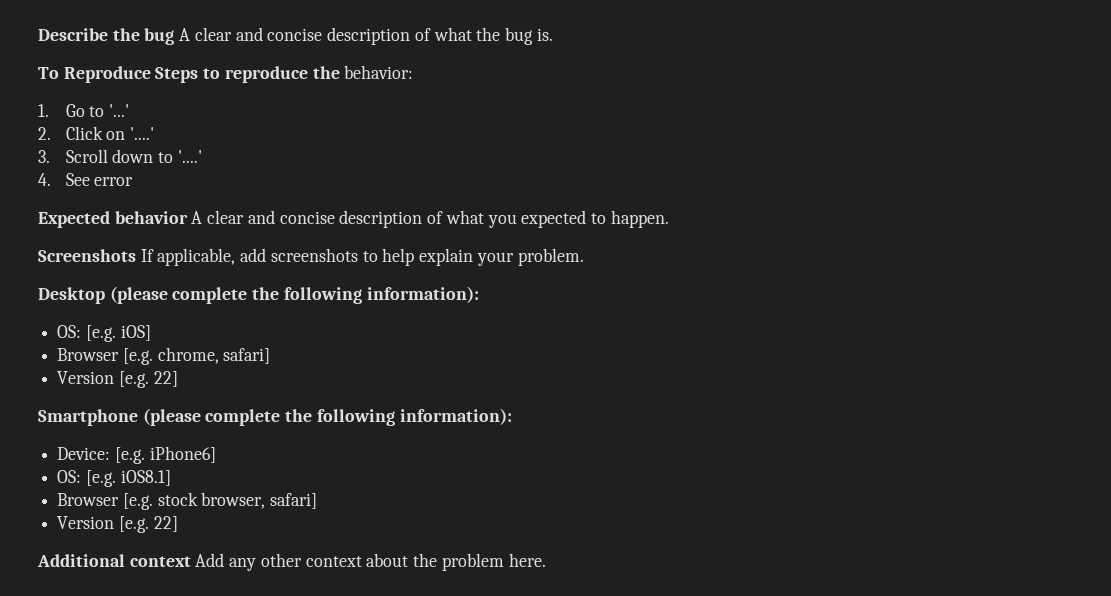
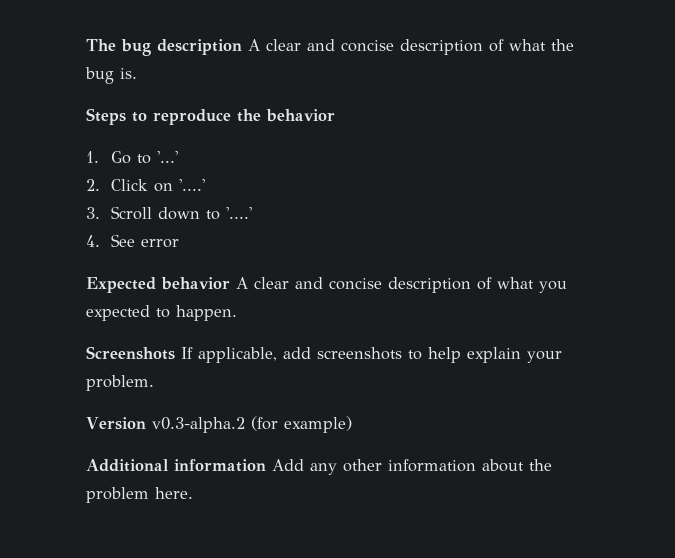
- Describe the bug A clear and concise description of what the bug is.
+ The bug description A clear and concise description of what the bug is.
- To Reproduce Steps to reproduce the behavior:
+ Steps to reproduce the behavior
- Desktop (please complete the following information):
- OS: [e.g. iOS]
- Browser [e.g. chrome, safari]
- Version [e.g. 22]
- Smartphone (please complete the following information):
- Device: [e.g. iPhone6]
- OS: [e.g. iOS8.1]
- Browser [e.g. stock browser, safari]
- Version [e.g. 22]
+ Version v0.3-alpha.2 (for example)
- Additional context Add any other context about the problem here.
+ Additional information Add any other information about the problem here.

